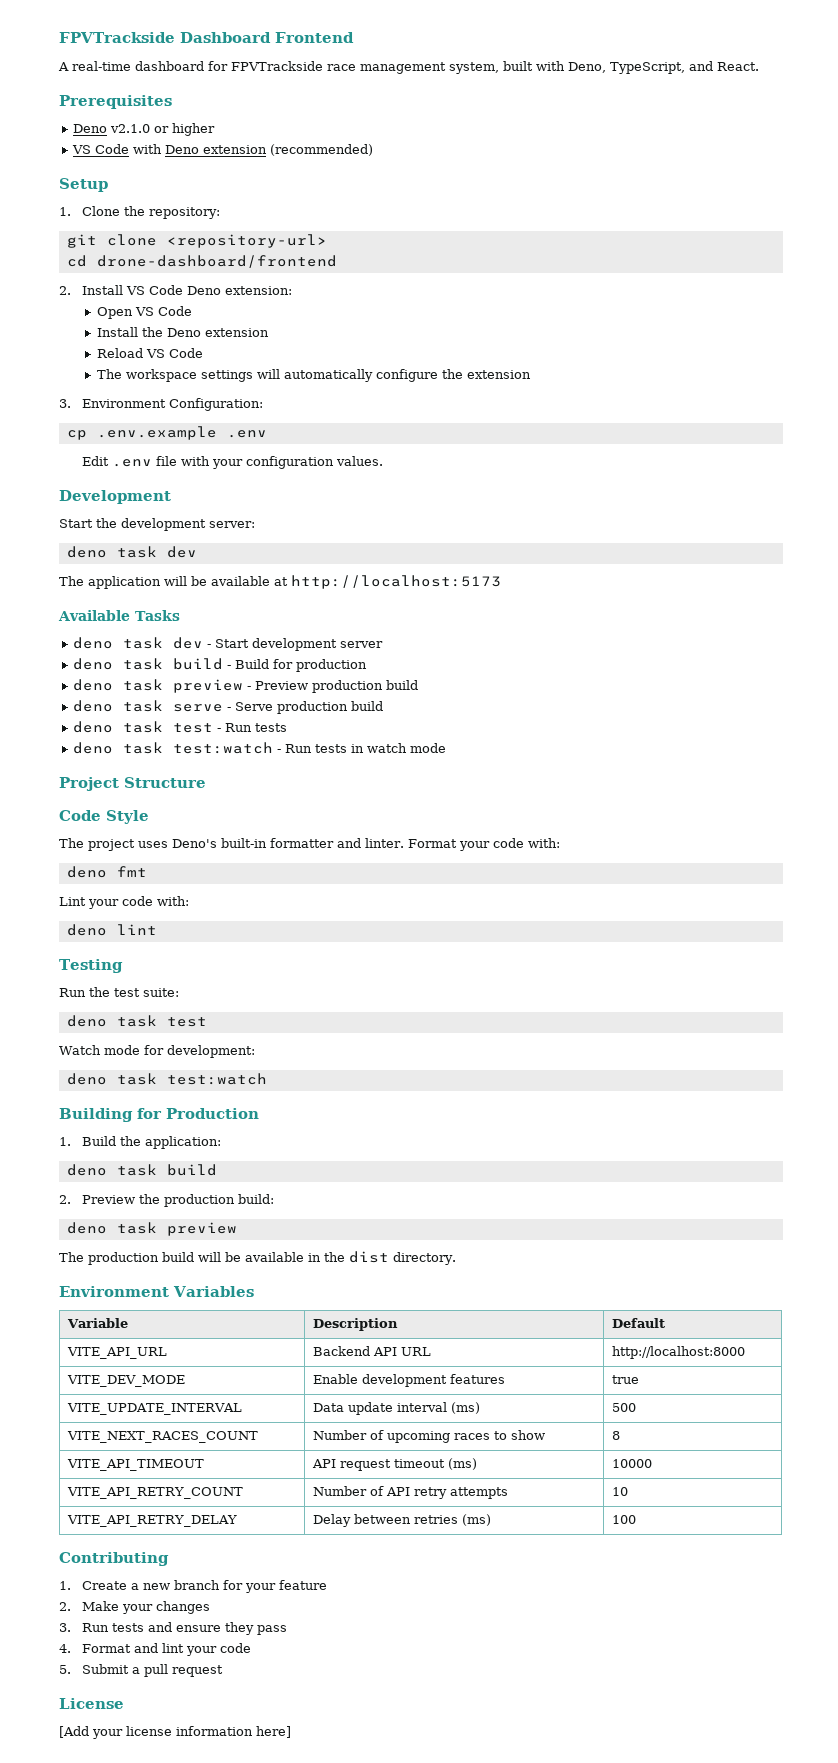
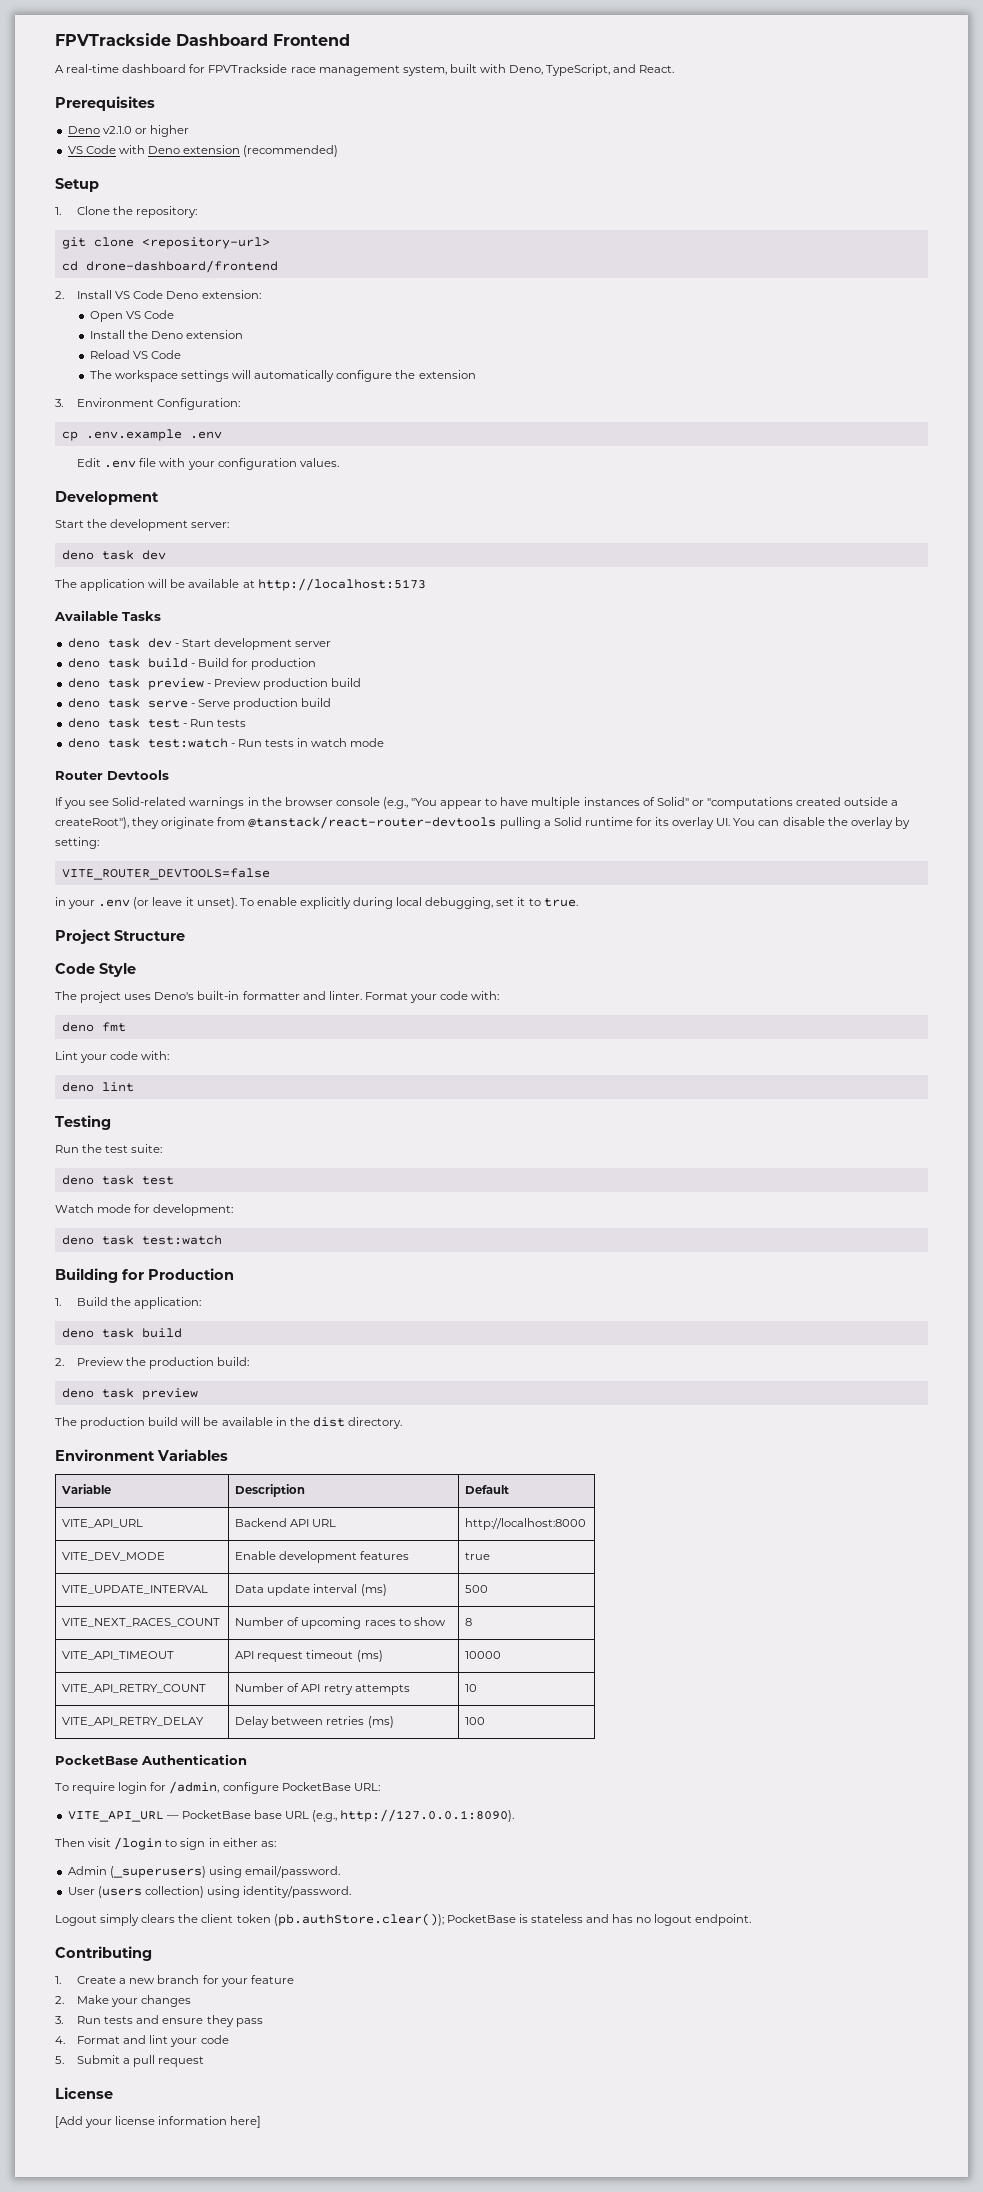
+ Router Devtools
+ If you see Solid-related warnings in the browser console (e.g., "You appear to have multiple instances of Solid" or "computations created outside a createRoot"), they originate from @tanstack/react-router-devtools pulling a Solid runtime for its overlay UI. You can disable the overlay by setting:
+ VITE_ROUTER_DEVTOOLS=false
+ in your .env (or leave it unset). To enable explicitly during local debugging, set it to true.
+ PocketBase Authentication
+ To require login for /admin, configure PocketBase URL:
+ VITE_API_URL — PocketBase base URL (e.g., http://127.0.0.1:8090).
+ Then visit /login to sign in either as:
+ Admin (_superusers) using email/password.
+ User (users collection) using identity/password.
+ Logout simply clears the client token (pb.authStore.clear()); PocketBase is stateless and has no logout endpoint.

